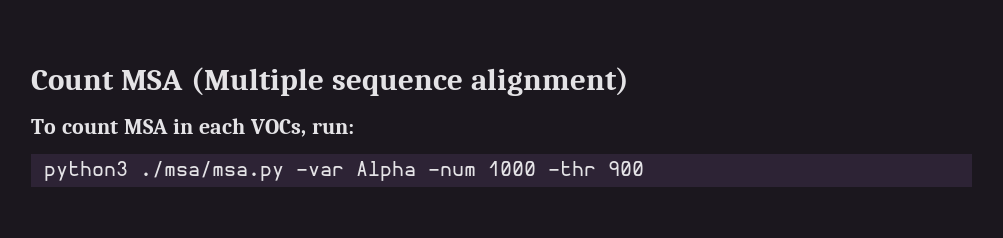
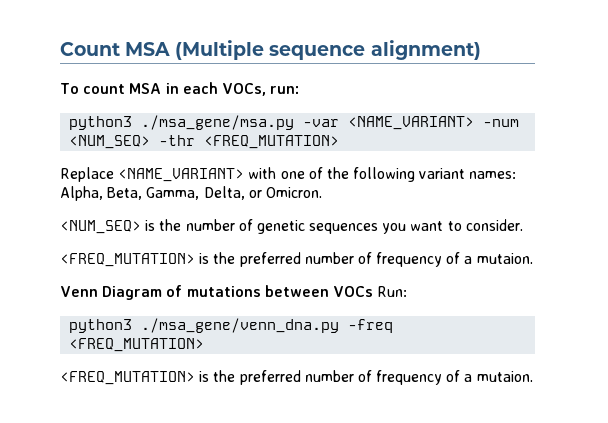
- python3 ./msa/msa.py -var Alpha -num 1000 -thr 900
+ python3 ./msa_gene/msa.py -var <NAME_VARIANT> -num <NUM_SEQ> -thr <FREQ_MUTATION>
+ Replace <NAME_VARIANT> with one of the following variant names: Alpha, Beta, Gamma, Delta, or Omicron.
+ <NUM_SEQ> is the number of genetic sequences you want to consider.
+ <FREQ_MUTATION> is the preferred number of frequency of a mutaion.
+ Venn Diagram of mutations between VOCs Run:
+ python3 ./msa_gene/venn_dna.py -freq <FREQ_MUTATION>
+ <FREQ_MUTATION> is the preferred number of frequency of a mutaion.

